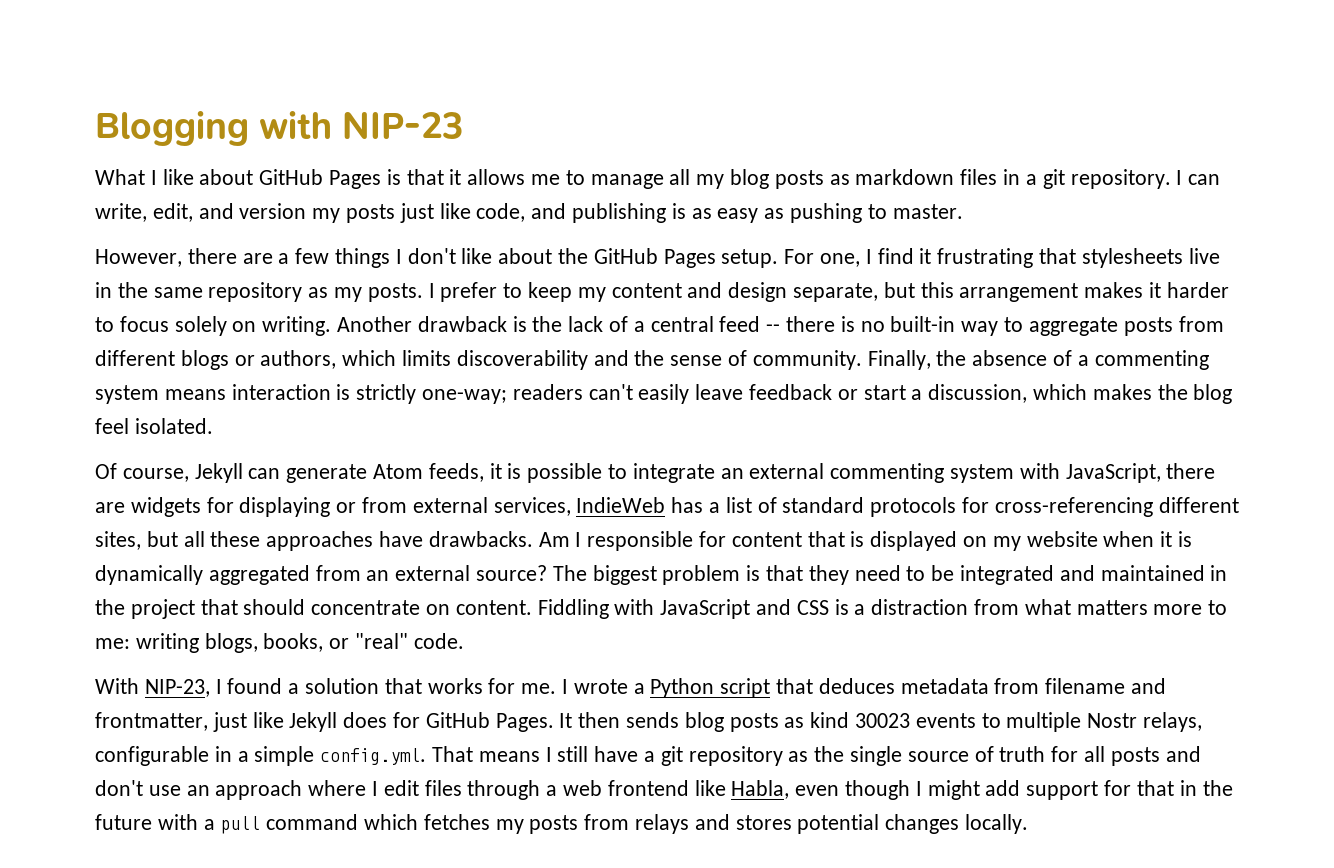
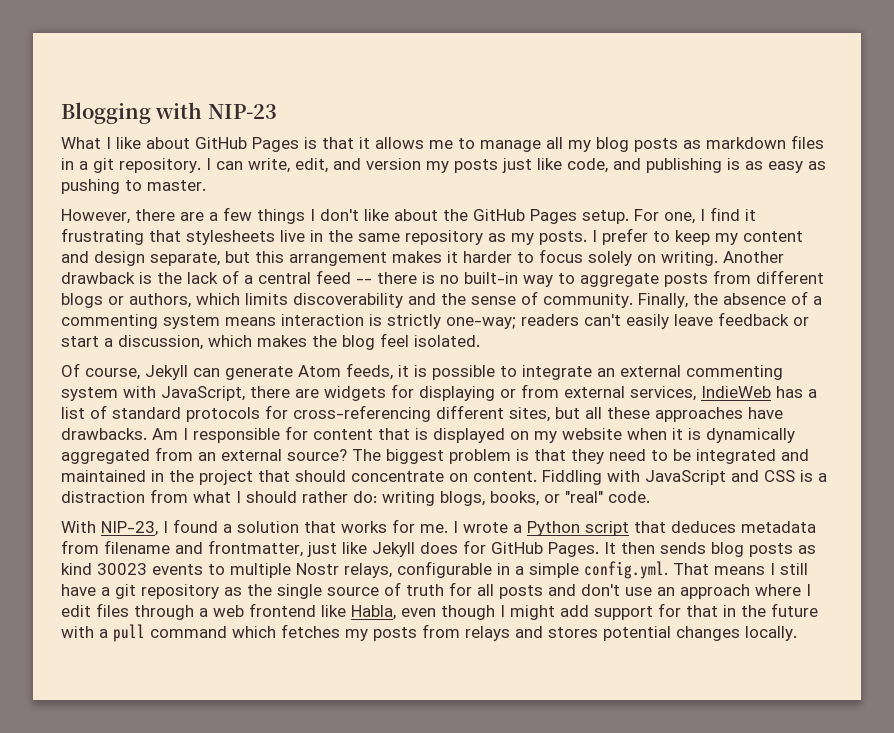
- Fiddling with JavaScript and CSS is a distraction from what matters more to me: writing blogs, books, or "real" code.
+ Fiddling with JavaScript and CSS is a distraction from what I should rather do: writing blogs, books, or "real" code.

